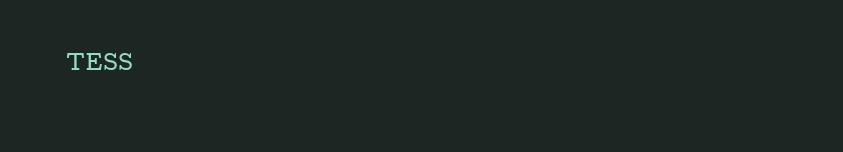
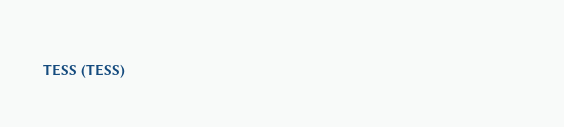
- TESS
+ TESS (TESS)

